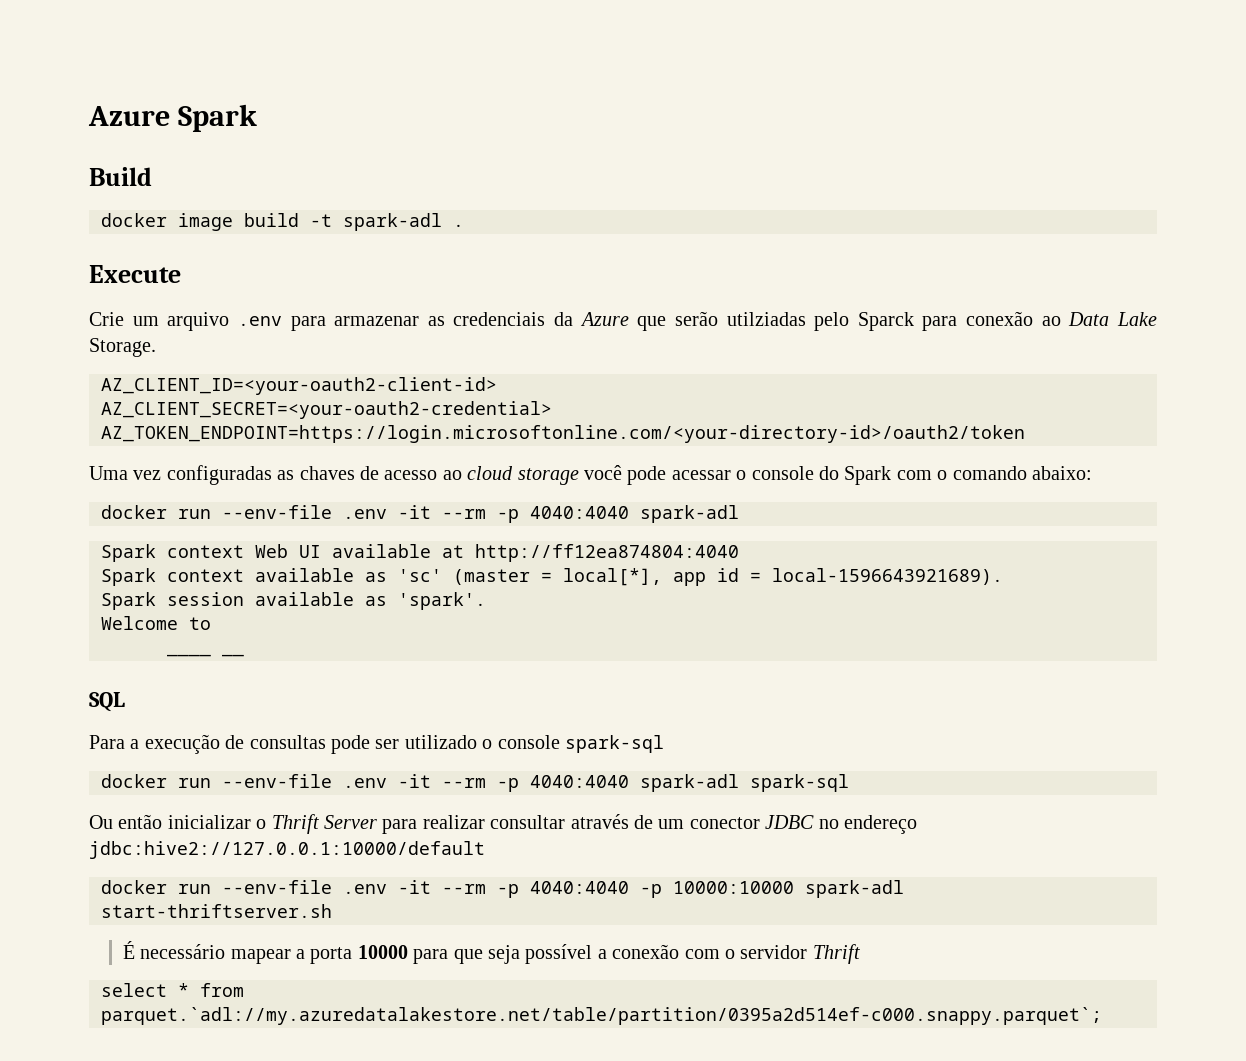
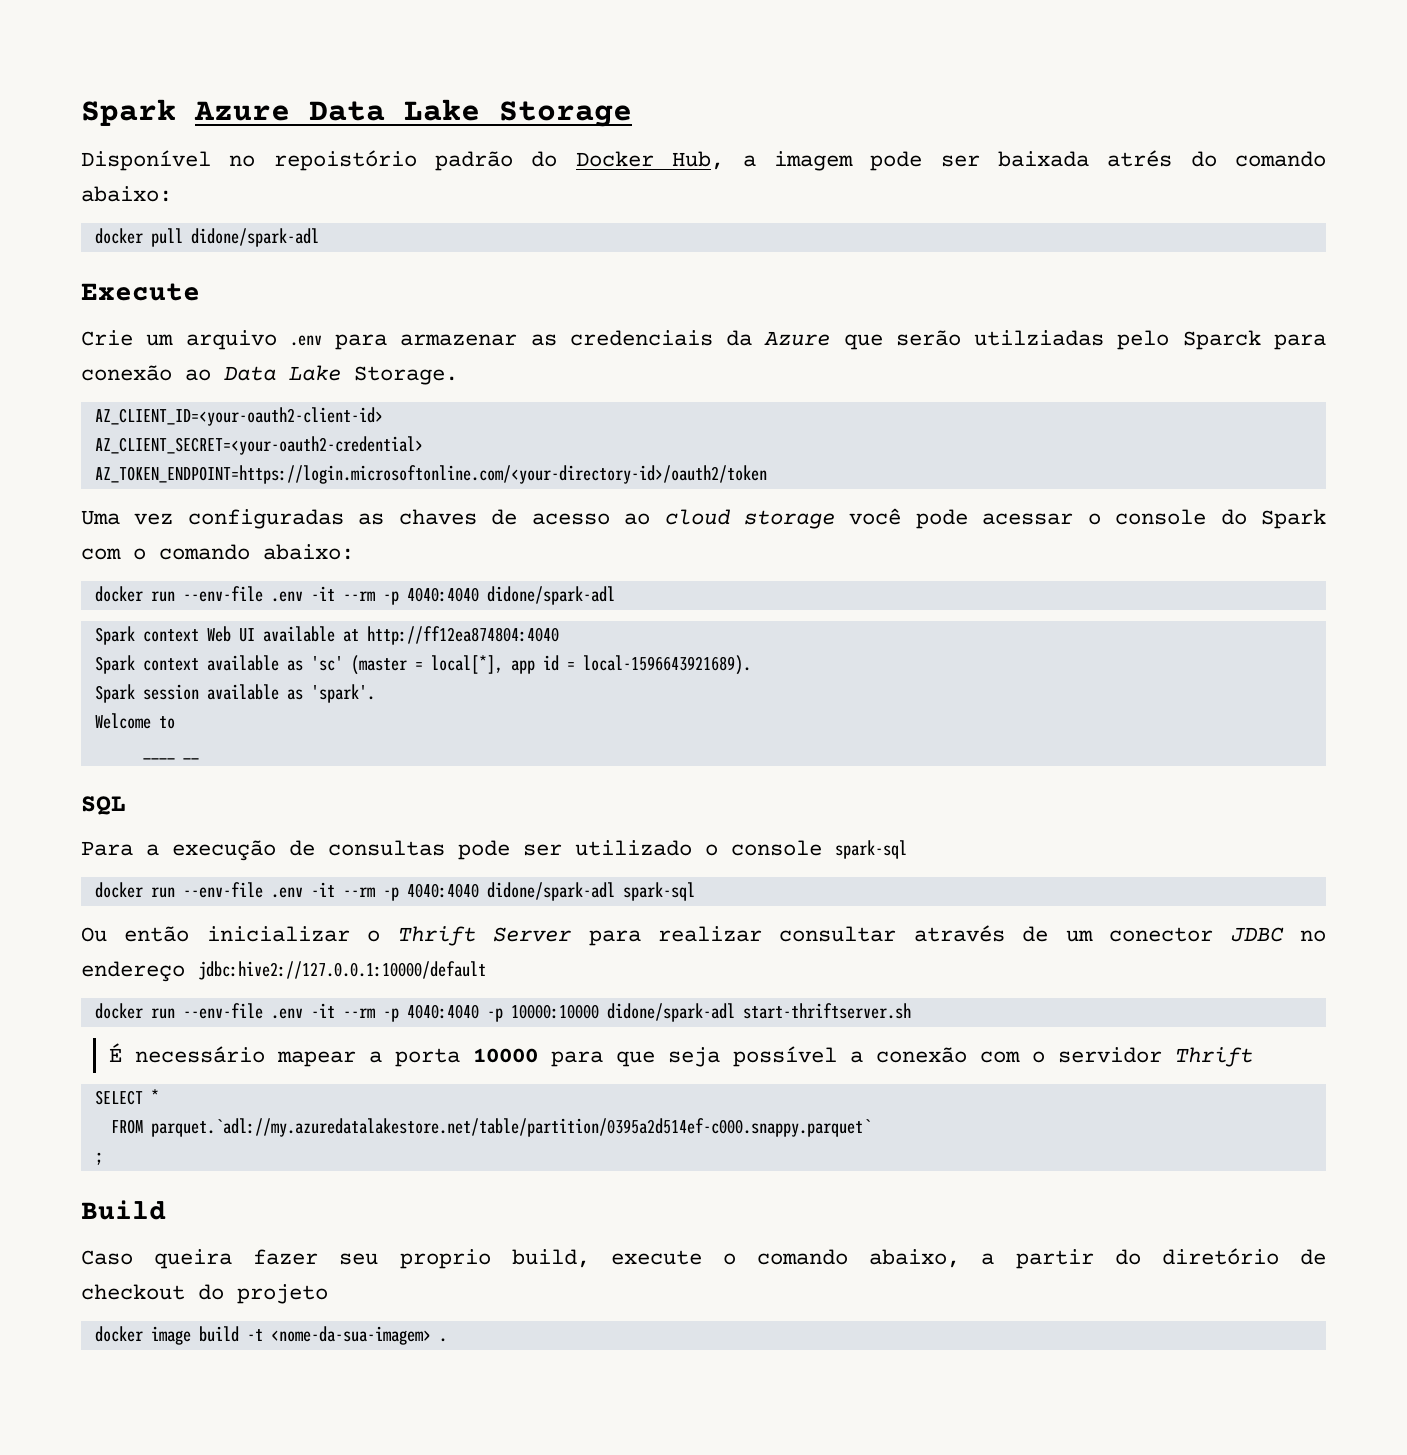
- Azure Spark
- Build
- docker image build -t spark-adl .
+ Spark Azure Data Lake Storage
+ Disponível no repoistório padrão do Docker Hub, a imagem pode ser baixada atrés do comando abaixo:
+ docker pull didone/spark-adl
  Uma vez configuradas as chaves de acesso ao cloud storage você pode acessar o console do Spark com o comando abaixo:
- docker run --env-file .env -it --rm -p 4040:4040 spark-adl
+ docker run --env-file .env -it --rm -p 4040:4040 didone/spark-adl
- docker run --env-file .env -it --rm -p 4040:4040 spark-adl spark-sql
+ docker run --env-file .env -it --rm -p 4040:4040 didone/spark-adl spark-sql
- docker run --env-file .env -it --rm -p 4040:4040 -p 10000:10000 spark-adl start-thriftserver.sh
+ docker run --env-file .env -it --rm -p 4040:4040 -p 10000:10000 didone/spark-adl start-thriftserver.sh
- select * from parquet.`adl://my.azuredatalakestore.net/table/partition/0395a2d514ef-c000.snappy.parquet`;
+ SELECT *
+ FROM parquet.`adl://my.azuredatalakestore.net/table/partition/0395a2d514ef-c000.snappy.parquet`
+ ;
+ Build
+ Caso queira fazer seu proprio build, execute o comando abaixo, a partir do diretório de checkout do projeto
+ docker image build -t <nome-da-sua-imagem> .

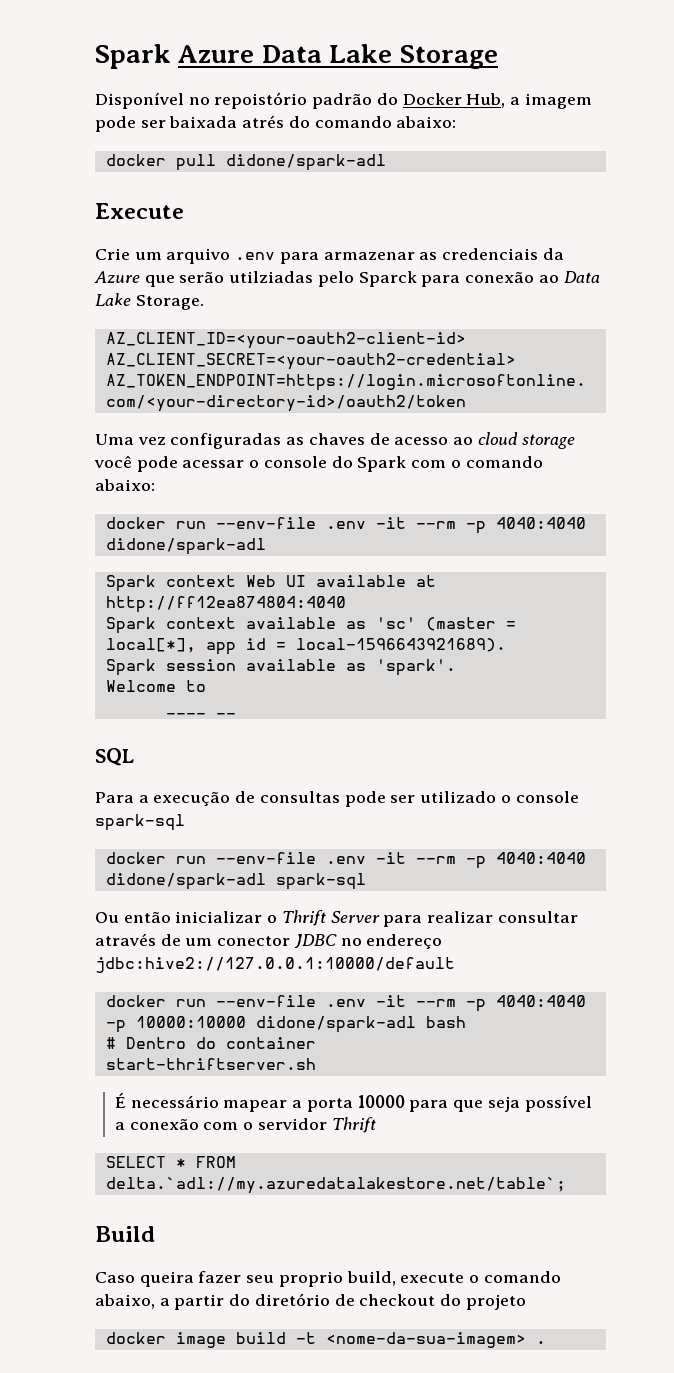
- docker run --env-file .env -it --rm -p 4040:4040 -p 10000:10000 didone/spark-adl start-thriftserver.sh
+ docker run --env-file .env -it --rm -p 4040:4040 -p 10000:10000 didone/spark-adl bash
+ # Dentro do container
+ start-thriftserver.sh
- SELECT *
- FROM parquet.`adl://my.azuredatalakestore.net/table/partition/0395a2d514ef-c000.snappy.parquet`
- ;
+ SELECT * FROM delta.`adl://my.azuredatalakestore.net/table`;

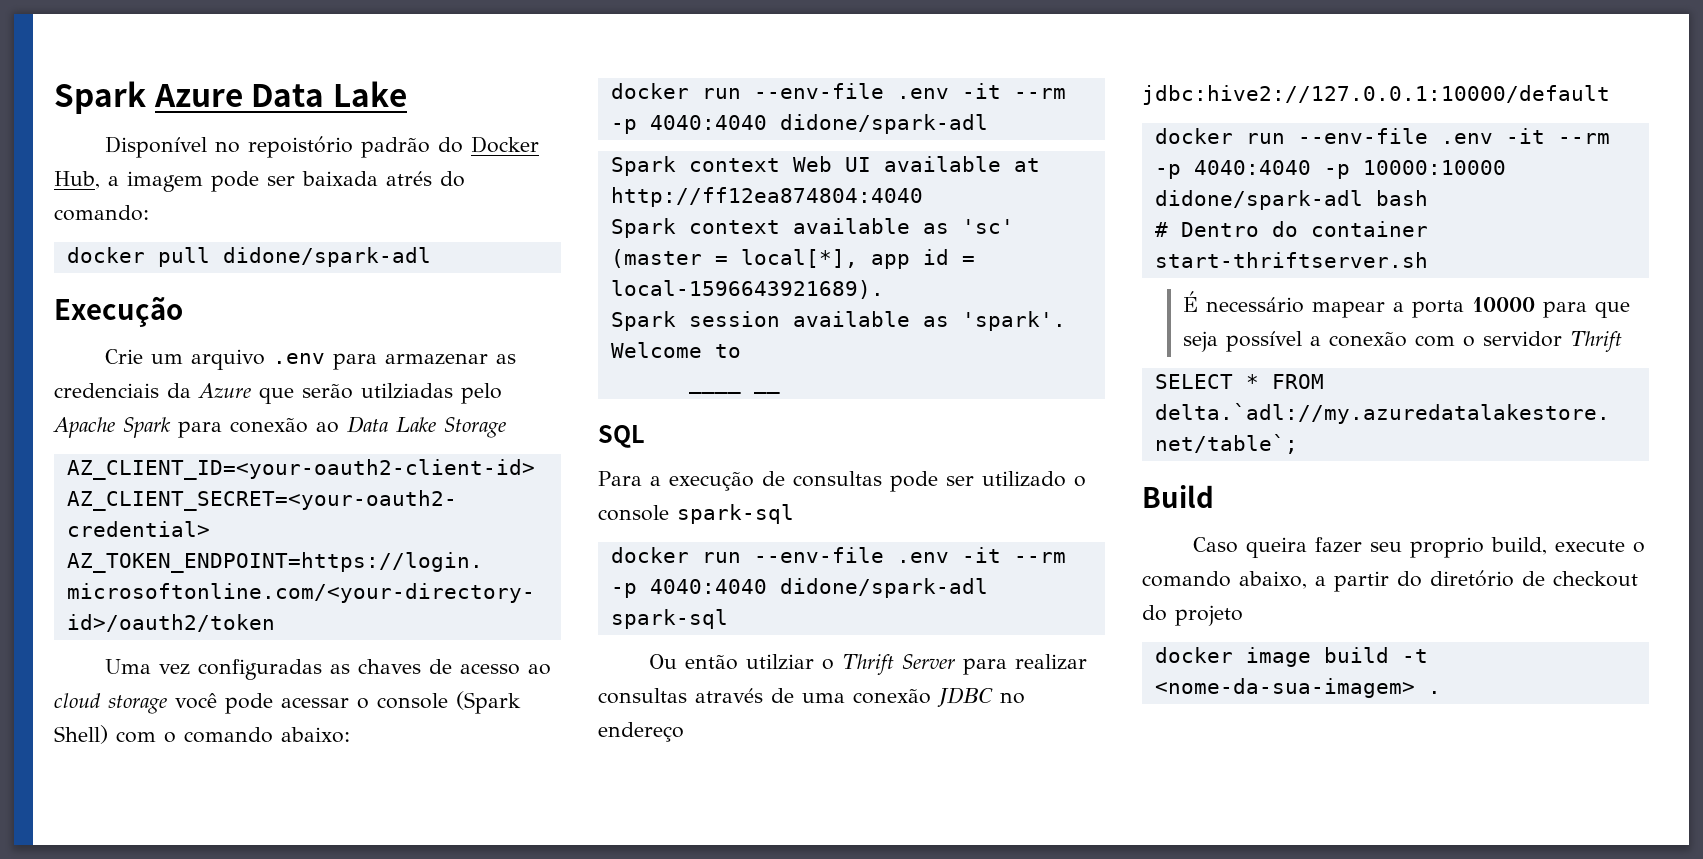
- Spark Azure Data Lake Storage
+ Spark Azure Data Lake
- Disponível no repoistório padrão do Docker Hub, a imagem pode ser baixada atrés do comando abaixo:
+ Disponível no repoistório padrão do Docker Hub, a imagem pode ser baixada atrés do comando:
- Execute
+ Execução
- Crie um arquivo .env para armazenar as credenciais da Azure que serão utilziadas pelo Sparck para conexão ao Data Lake Storage.
+ Crie um arquivo .env para armazenar as credenciais da Azure que serão utilziadas pelo Apache Spark para conexão ao Data Lake Storage
- Uma vez configuradas as chaves de acesso ao cloud storage você pode acessar o console do Spark com o comando abaixo:
+ Uma vez configuradas as chaves de acesso ao cloud storage você pode acessar o console (Spark Shell) com o comando abaixo:
- Ou então inicializar o Thrift Server para realizar consultar através de um conector JDBC no endereço jdbc:hive2://127.0.0.1:10000/default
+ Ou então utilziar o Thrift Server para realizar consultas através de uma conexão JDBC no endereço jdbc:hive2://127.0.0.1:10000/default

